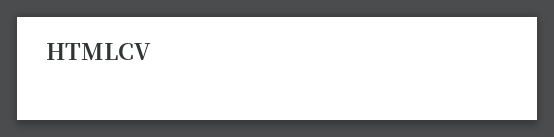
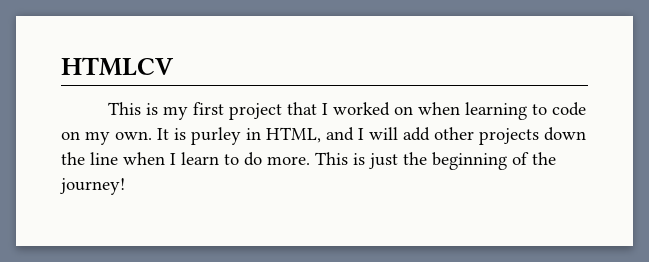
+ This is my first project that I worked on when learning to code on my own. It is purley in HTML, and I will add other projects down the line when I learn to do more. This is just the beginning of the journey!

